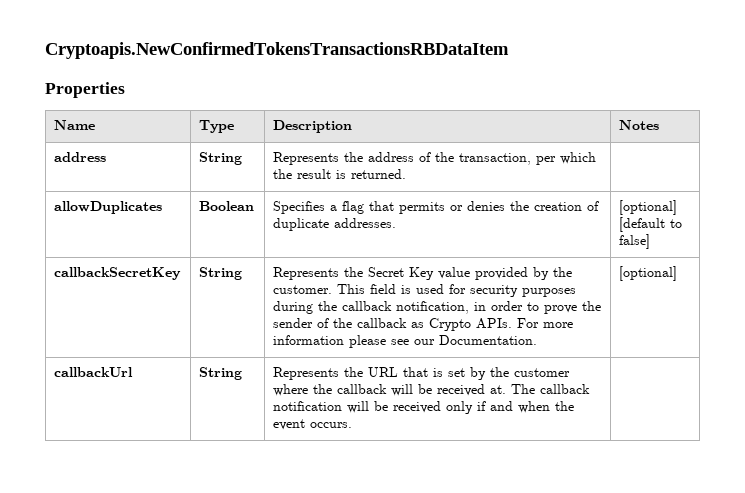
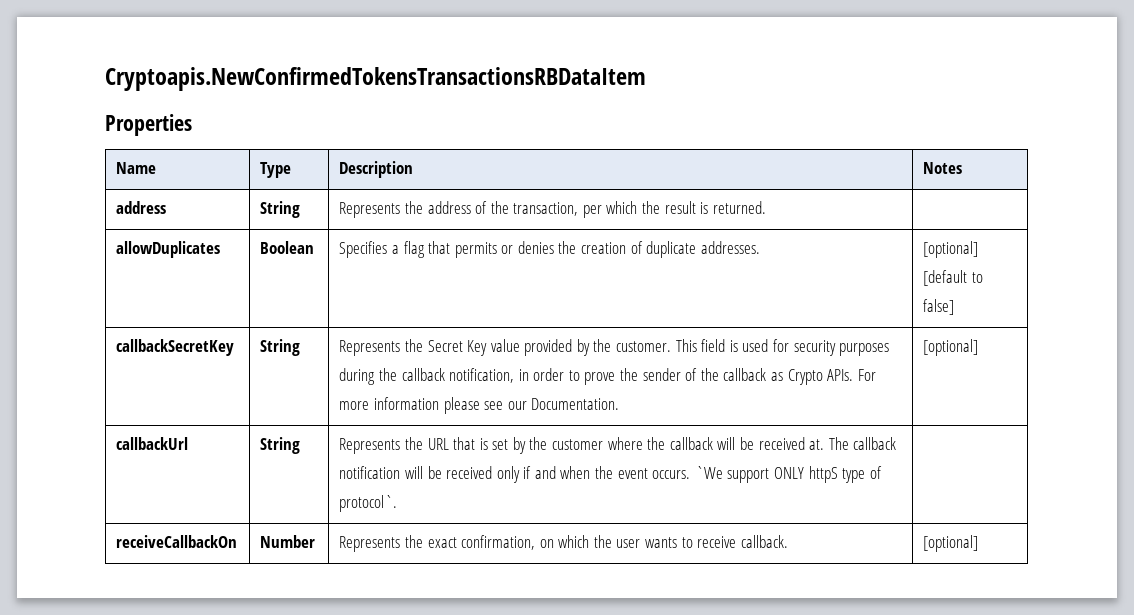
- callbackUrl | String | Represents the URL that is set by the customer where the callback will be received at. The callback notification will be received only if and when the event occurs. |
+ callbackUrl | String | Represents the URL that is set by the customer where the callback will be received at. The callback notification will be received only if and when the event occurs. `We support ONLY httpS type of protocol`. |
+ receiveCallbackOn | Number | Represents the exact confirmation, on which the user wants to receive callback. | [optional]

